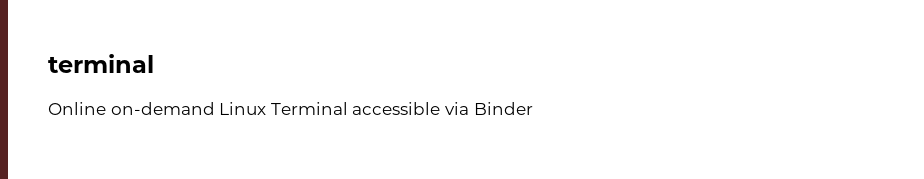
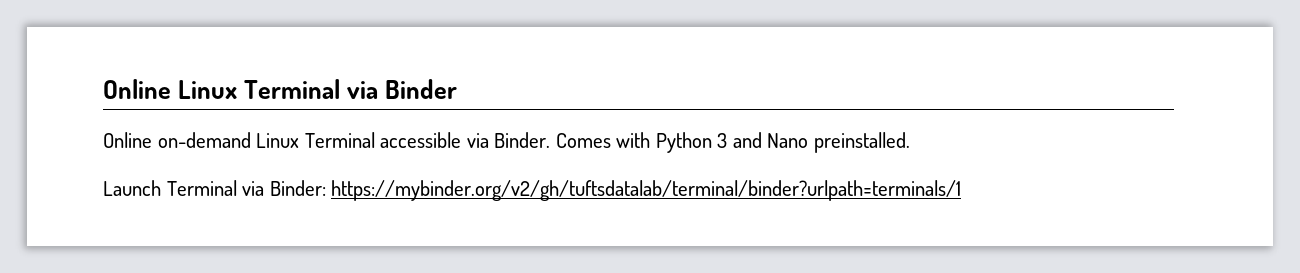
- terminal
+ Online Linux Terminal via Binder
- Online on-demand Linux Terminal accessible via Binder
+ Online on-demand Linux Terminal accessible via Binder. Comes with Python 3 and Nano preinstalled.
+ Launch Terminal via Binder: https://mybinder.org/v2/gh/tuftsdatalab/terminal/binder?urlpath=terminals/1

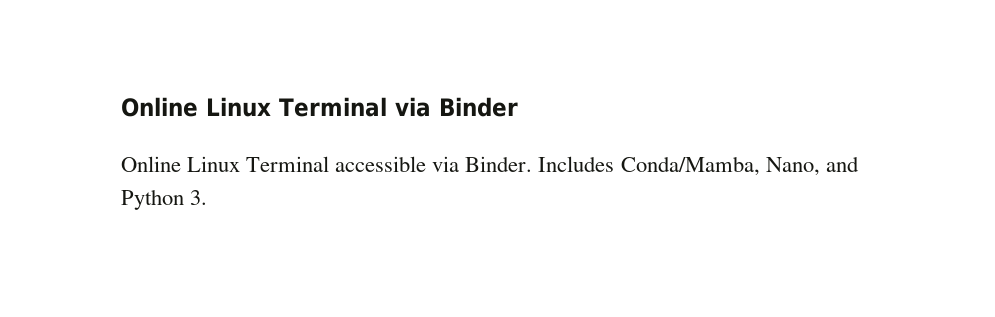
- Online on-demand Linux Terminal accessible via Binder.
+ Online Linux Terminal accessible via Binder.
- Comes with Python 3 and Nano preinstalled.
- Launch Terminal via Binder: https://mybinder.org/v2/gh/tuftsdatalab/terminal/binder?urlpath=terminals/1
+ Includes Conda/Mamba, Nano, and Python 3.

